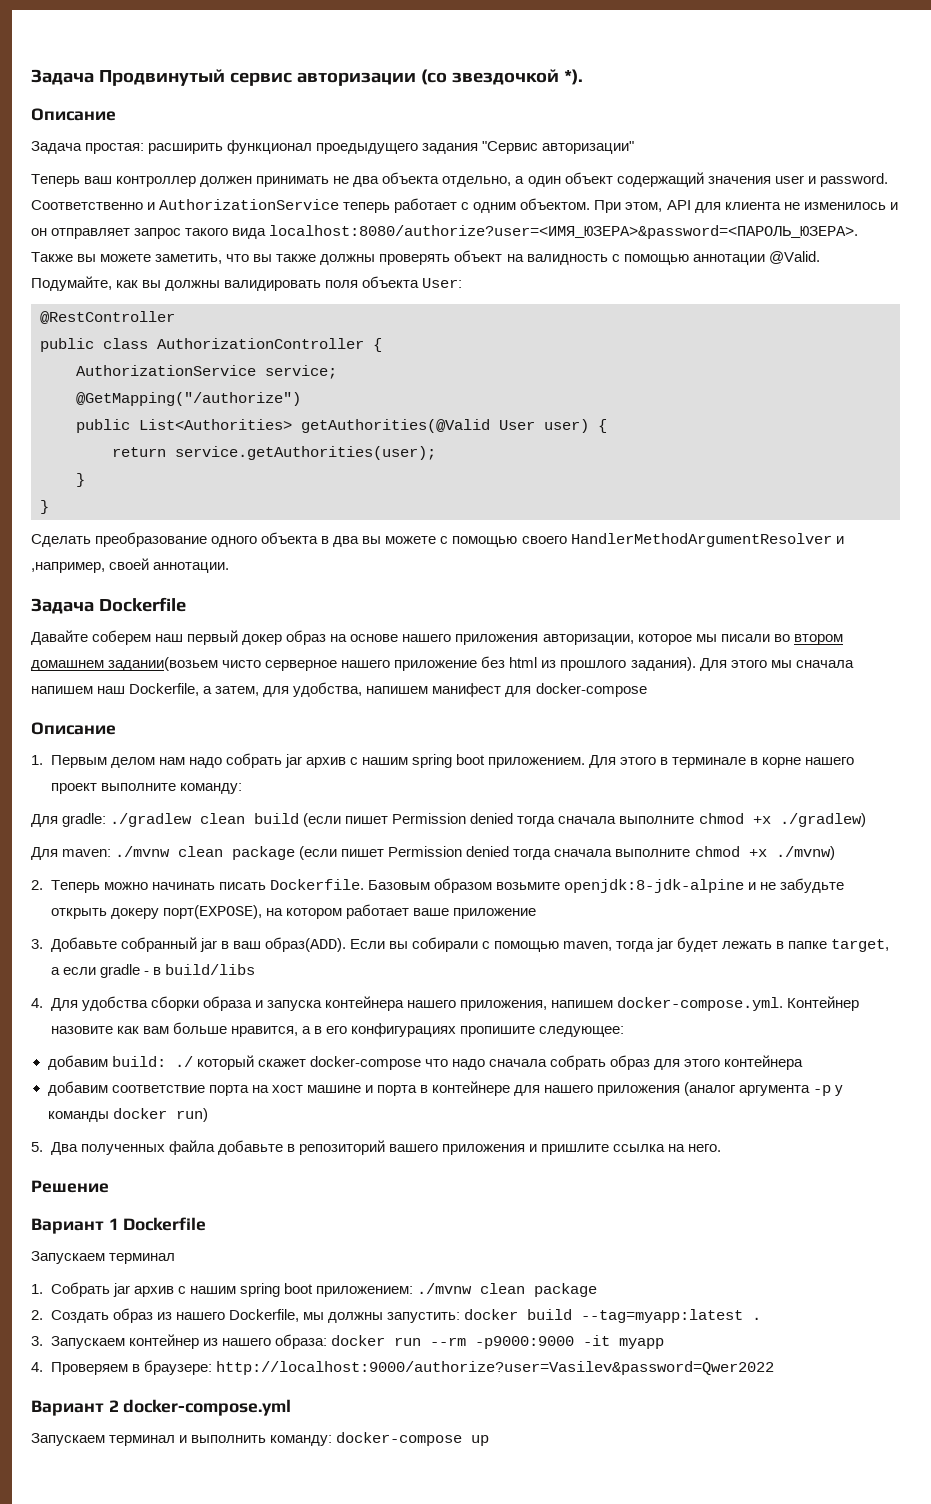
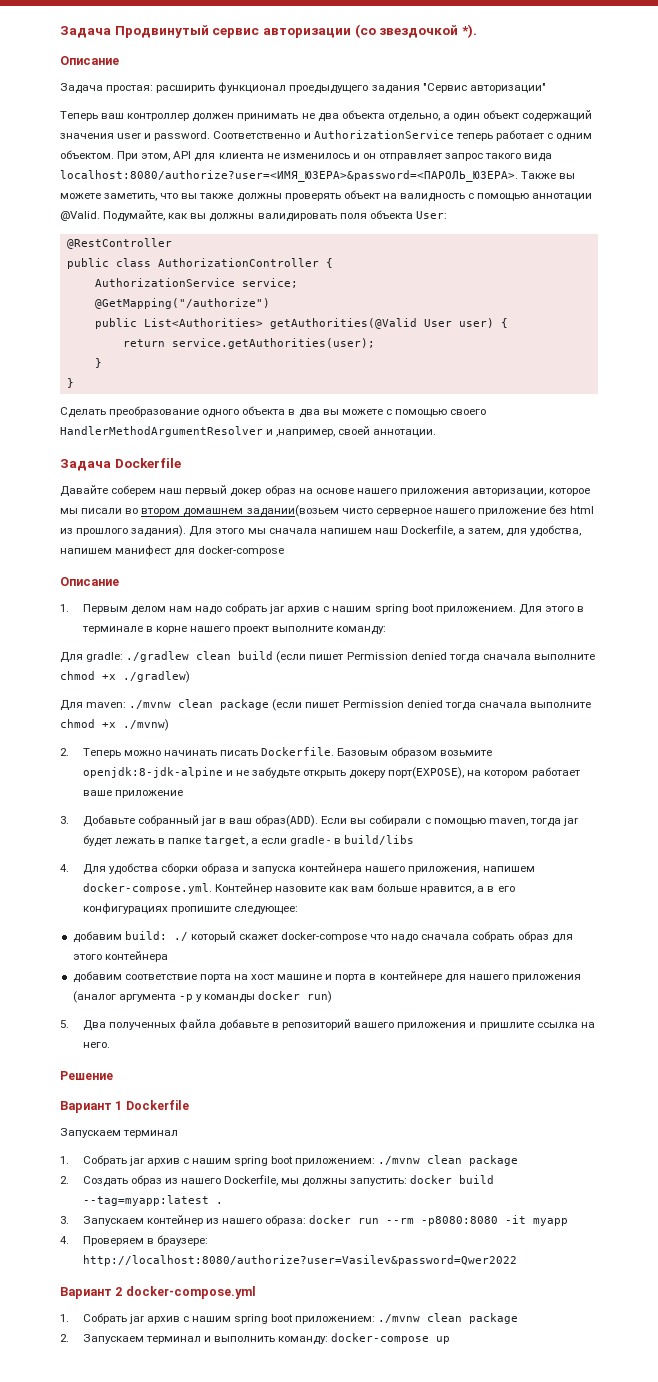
- 3. Запускаем контейнер из нашего образа: docker run --rm -p9000:9000 -it myapp
+ 3. Запускаем контейнер из нашего образа: docker run --rm -p8080:8080 -it myapp
- 4. Проверяем в браузере: http://localhost:9000/authorize?user=Vasilev&password=Qwer2022
+ 4. Проверяем в браузере: http://localhost:8080/authorize?user=Vasilev&password=Qwer2022
  Вариант 2 docker-compose.yml
- Запускаем терминал и выполнить команду: docker-compose up
+ 1. Cобрать jar архив с нашим spring boot приложением: ./mvnw clean package
+ 2. Запускаем терминал и выполнить команду: docker-compose up

